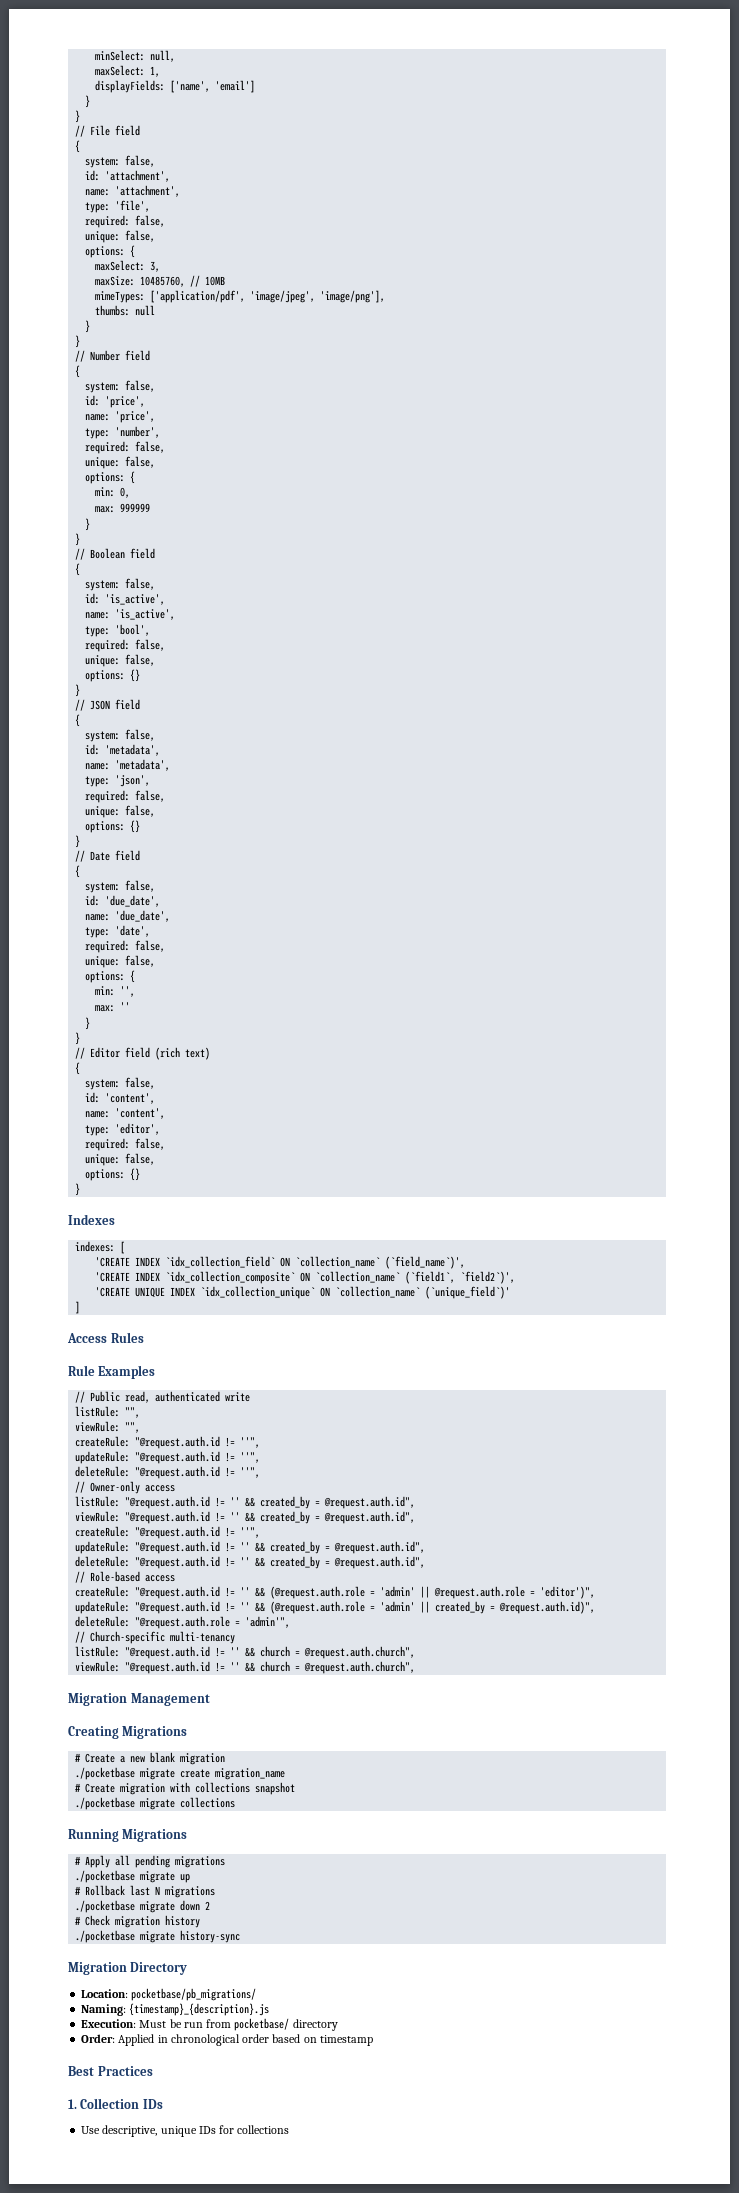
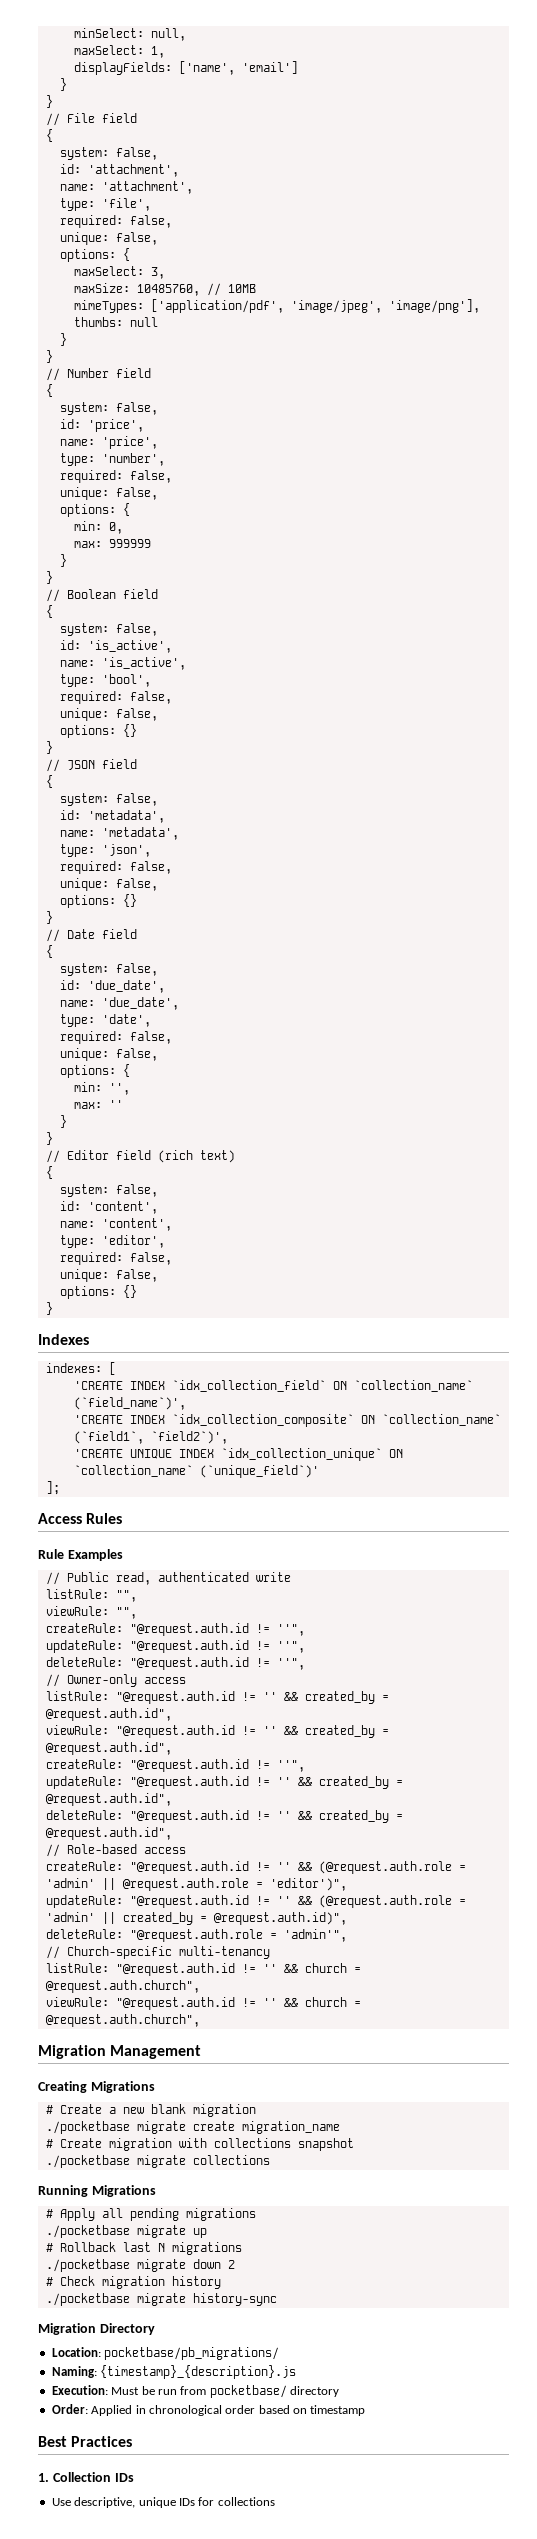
- ]
+ ];

